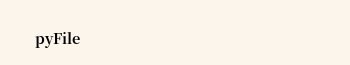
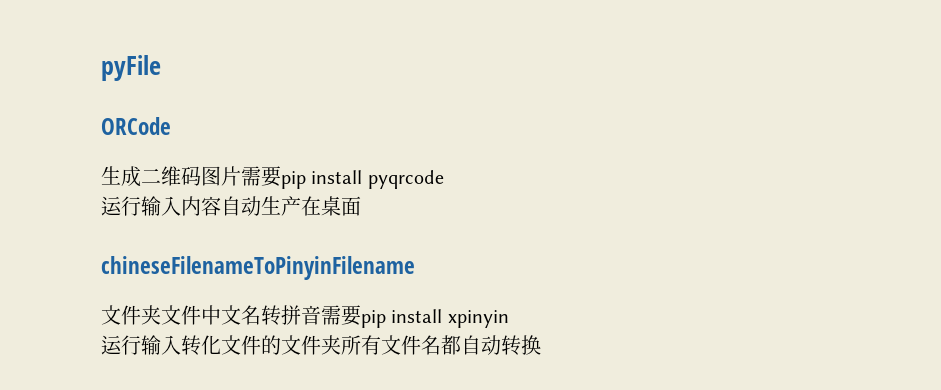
+ ORCode
+ 生成二维码图片需要pip install pyqrcode
+ 运行输入内容自动生产在桌面
+ chineseFilenameToPinyinFilename
+ 文件夹文件中文名转拼音需要pip install xpinyin
+ 运行输入转化文件的文件夹所有文件名都自动转换

